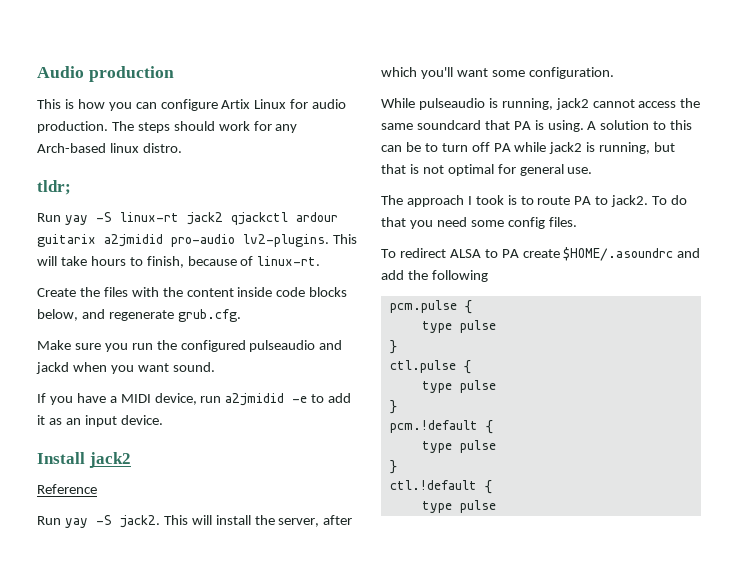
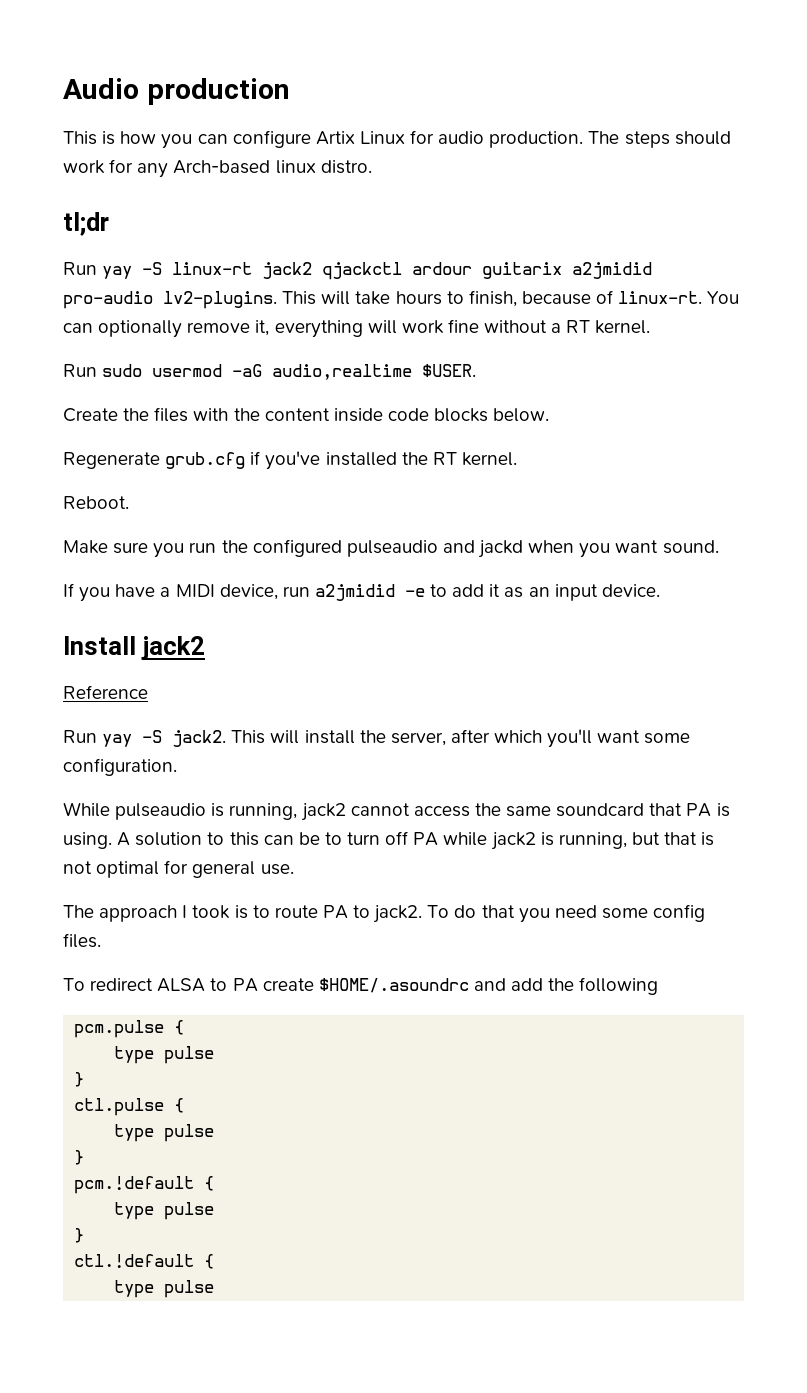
- tldr;
+ tl;dr
+ You can optionally remove it, everything will work fine without a RT kernel.
+ Run sudo usermod -aG audio,realtime $USER.
- Create the files with the content inside code blocks below, and regenerate grub.cfg.
+ Create the files with the content inside code blocks below.
+ Regenerate grub.cfg if you've installed the RT kernel.
+ Reboot.

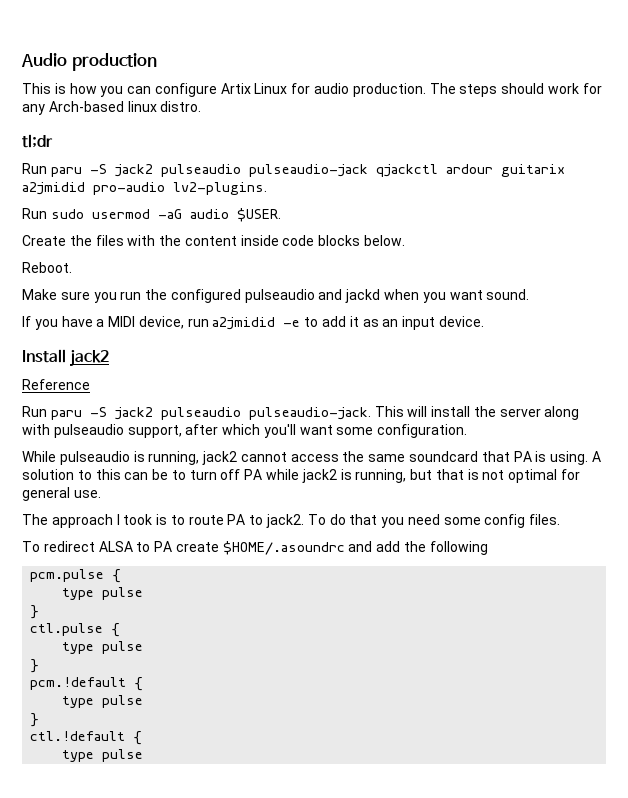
- Run yay -S linux-rt jack2 qjackctl ardour guitarix a2jmidid pro-audio lv2-plugins. This will take hours to finish, because of linux-rt. You can optionally remove it, everything will work fine without a RT kernel.
+ Run paru -S jack2 pulseaudio pulseaudio-jack qjackctl ardour guitarix a2jmidid pro-audio lv2-plugins.
- Run sudo usermod -aG audio,realtime $USER.
+ Run sudo usermod -aG audio $USER.
- Regenerate grub.cfg if you've installed the RT kernel.
- Run yay -S jack2. This will install the server, after which you'll want some configuration.
+ Run paru -S jack2 pulseaudio pulseaudio-jack. This will install the server along with pulseaudio support, after which you'll want some configuration.

